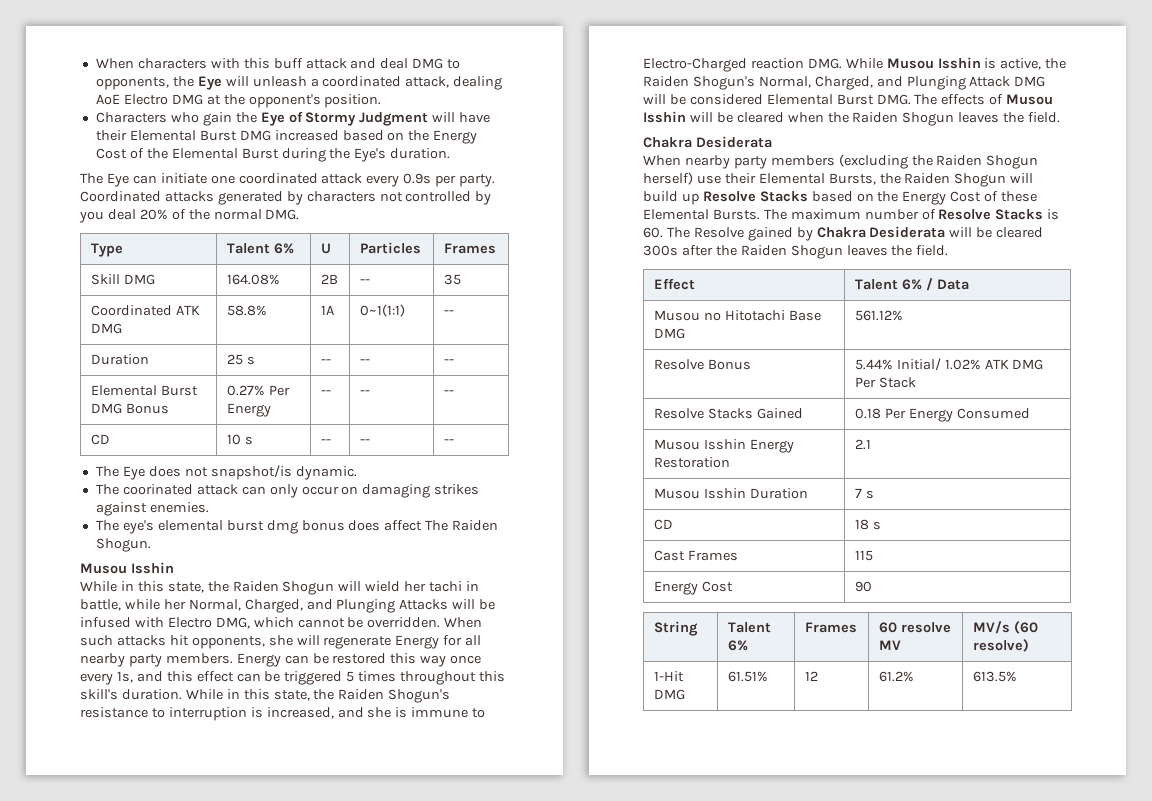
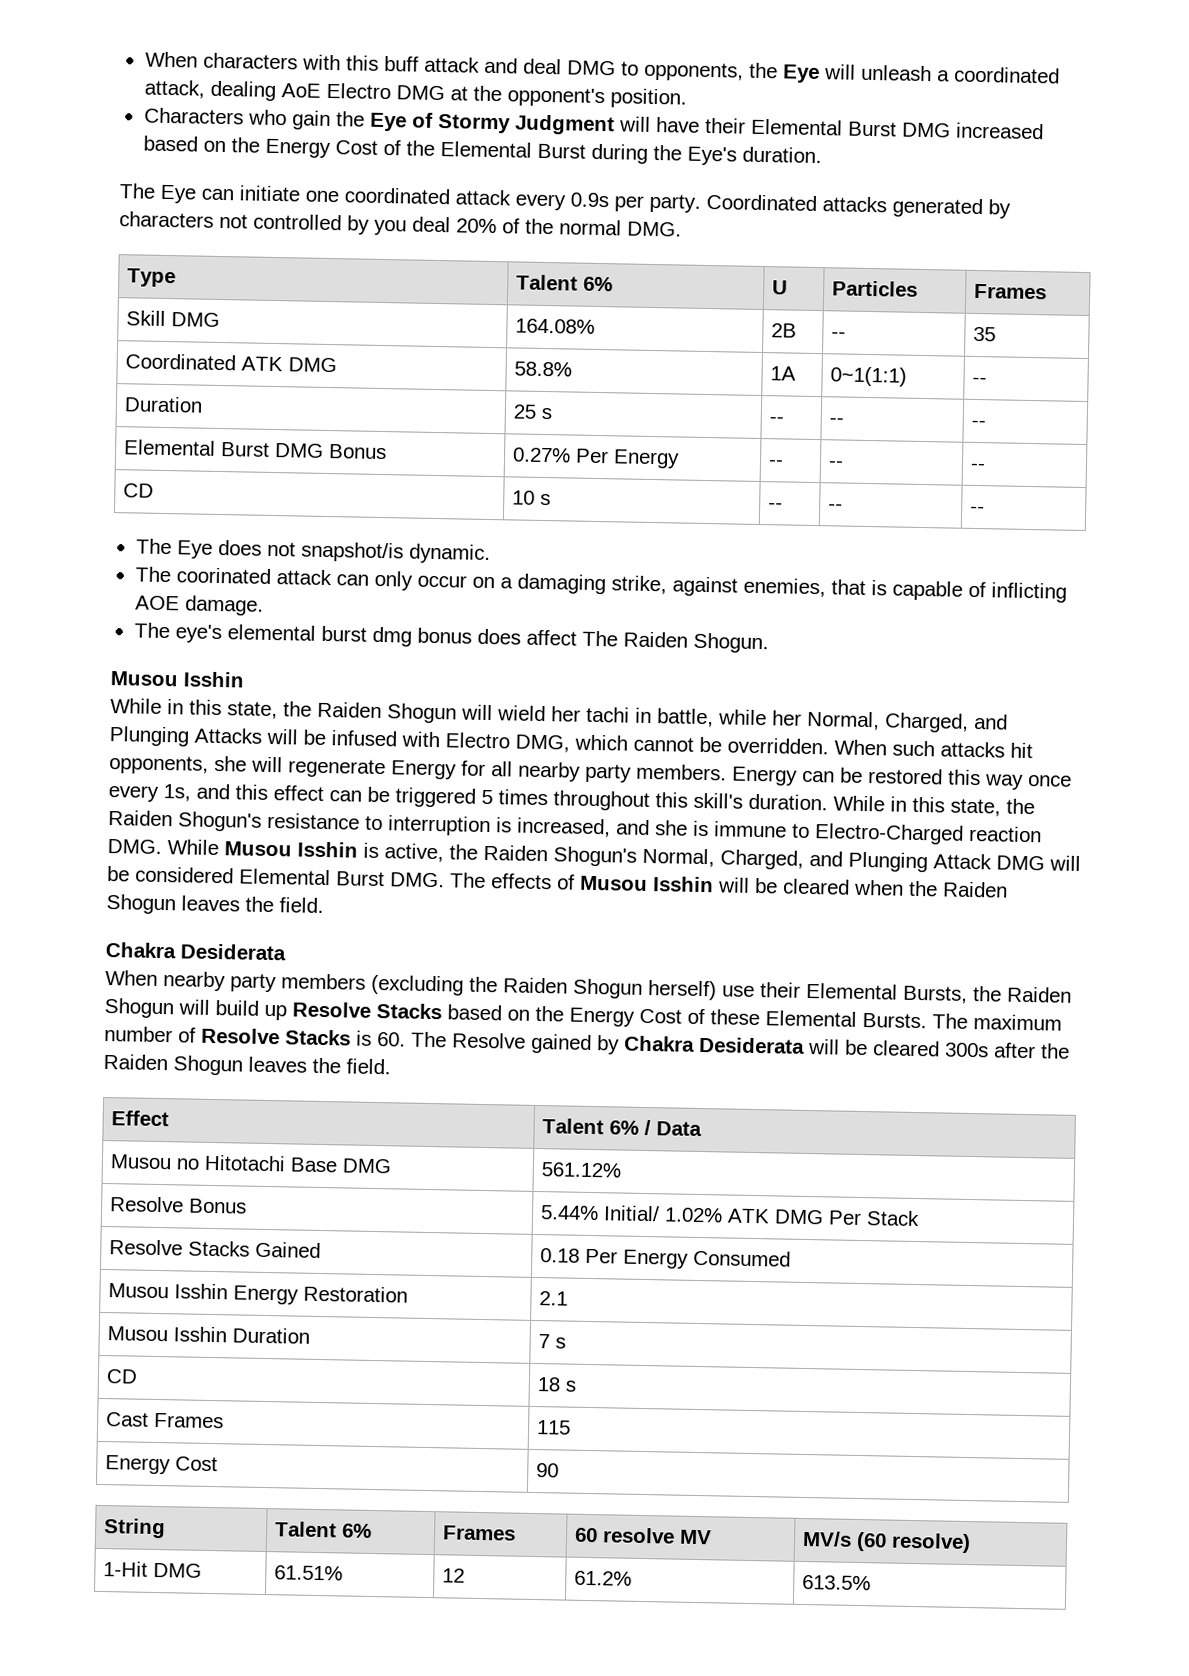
- The coorinated attack can only occur on damaging strikes against enemies.
+ The coorinated attack can only occur on a damaging strike, against enemies, that is capable of inflicting AOE damage.

